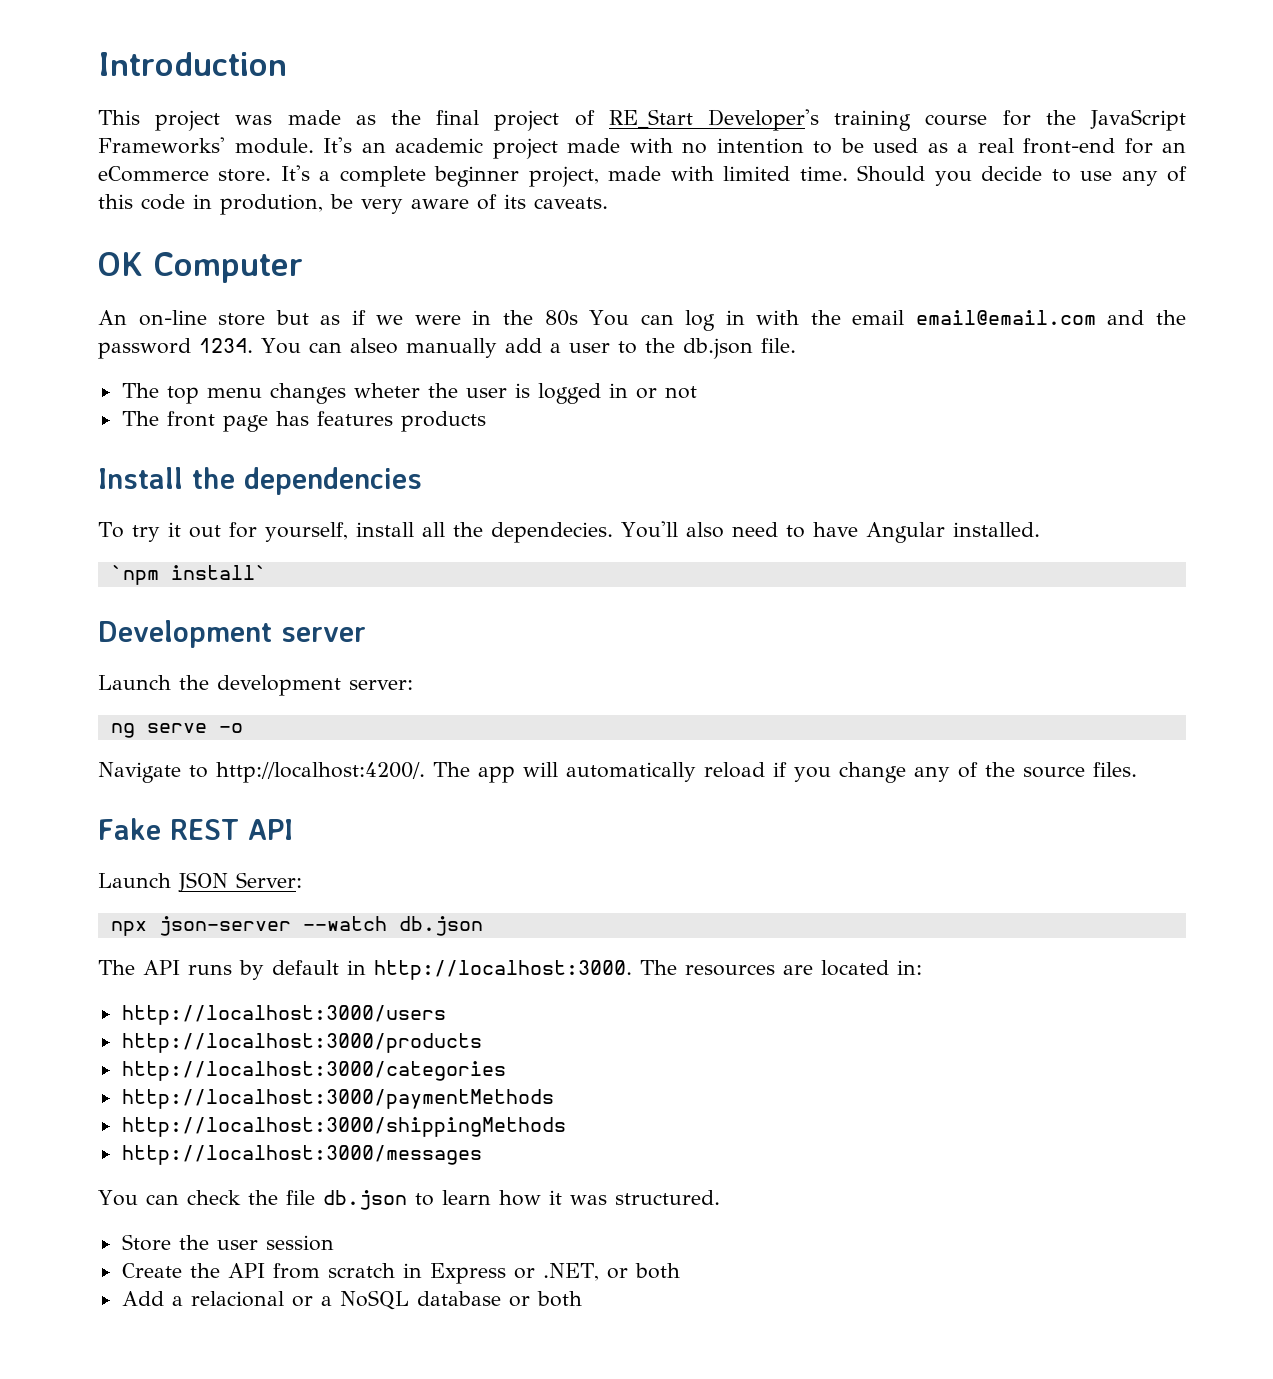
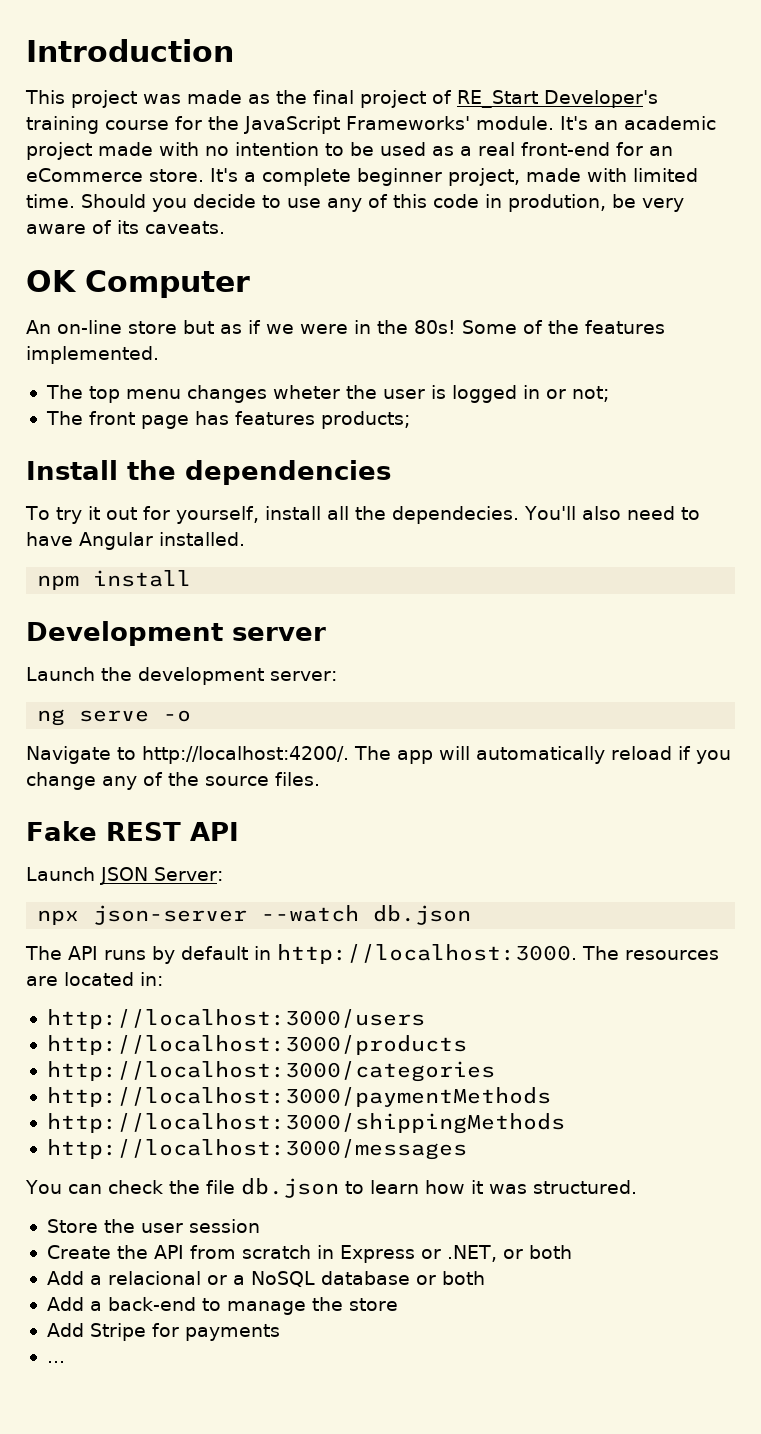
- An on-line store but as if we were in the 80s You can log in with the email email@email.com and the password 1234. You can alseo manually add a user to the db.json file.
+ An on-line store but as if we were in the 80s! Some of the features implemented.
- The top menu changes wheter the user is logged in or not
+ The top menu changes wheter the user is logged in or not;
- The front page has features products
+ The front page has features products;
- `npm install`
+ npm install
+ Add a back-end to manage the store
+ Add Stripe for payments
+ ...

